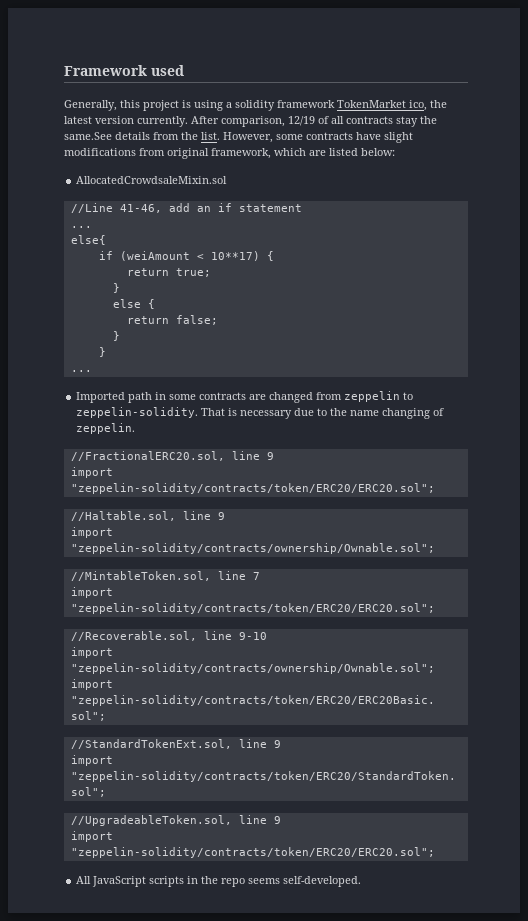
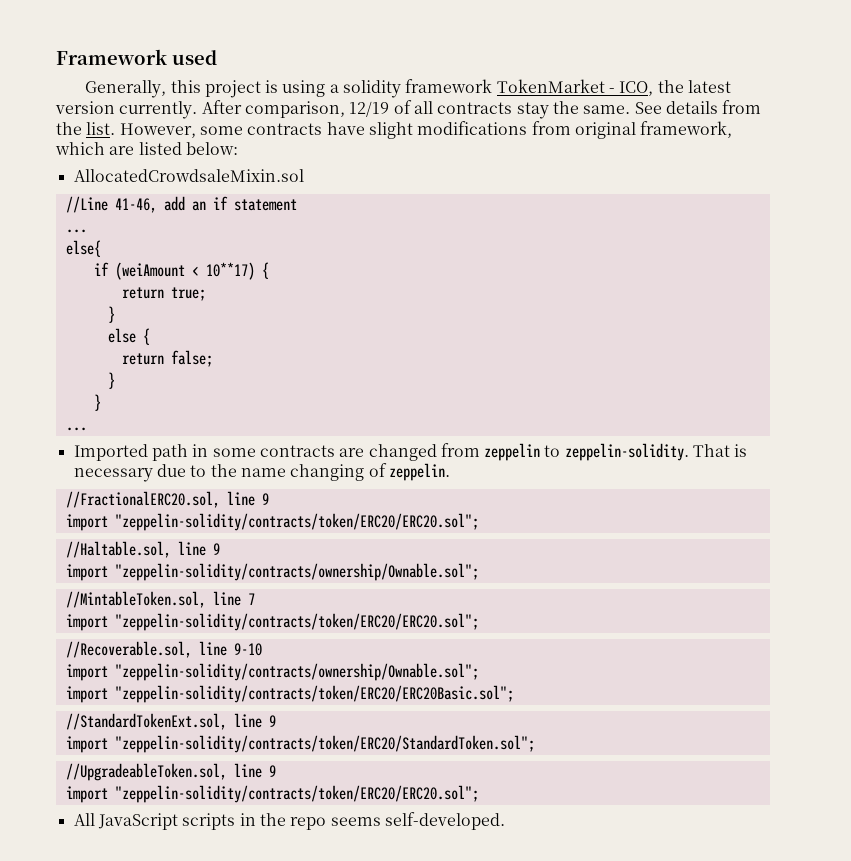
- Generally, this project is using a solidity framework TokenMarket ico, the latest version currently.
+ Generally, this project is using a solidity framework TokenMarket - ICO, the latest version currently.
- After comparison, 12/19 of all contracts stay the same.See details from the list.
+ After comparison, 12/19 of all contracts stay the same. See details from the list.

